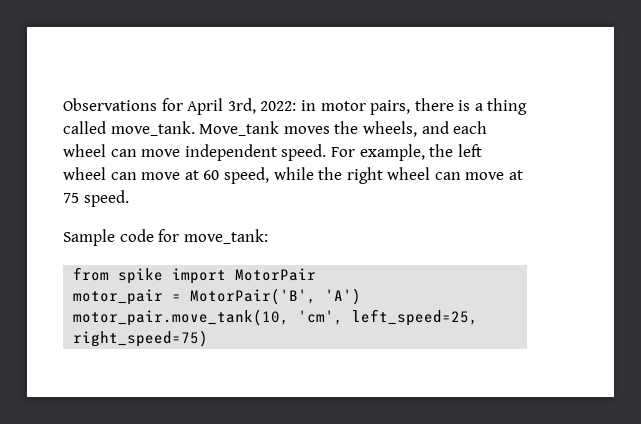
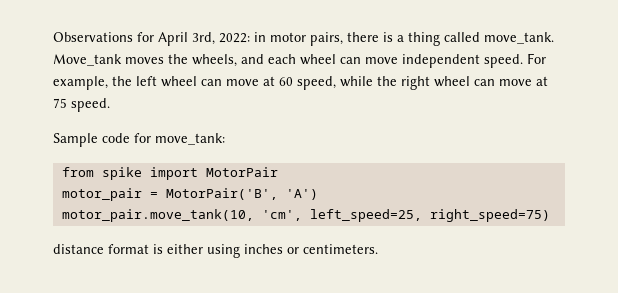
+ distance format is either using inches or centimeters.

